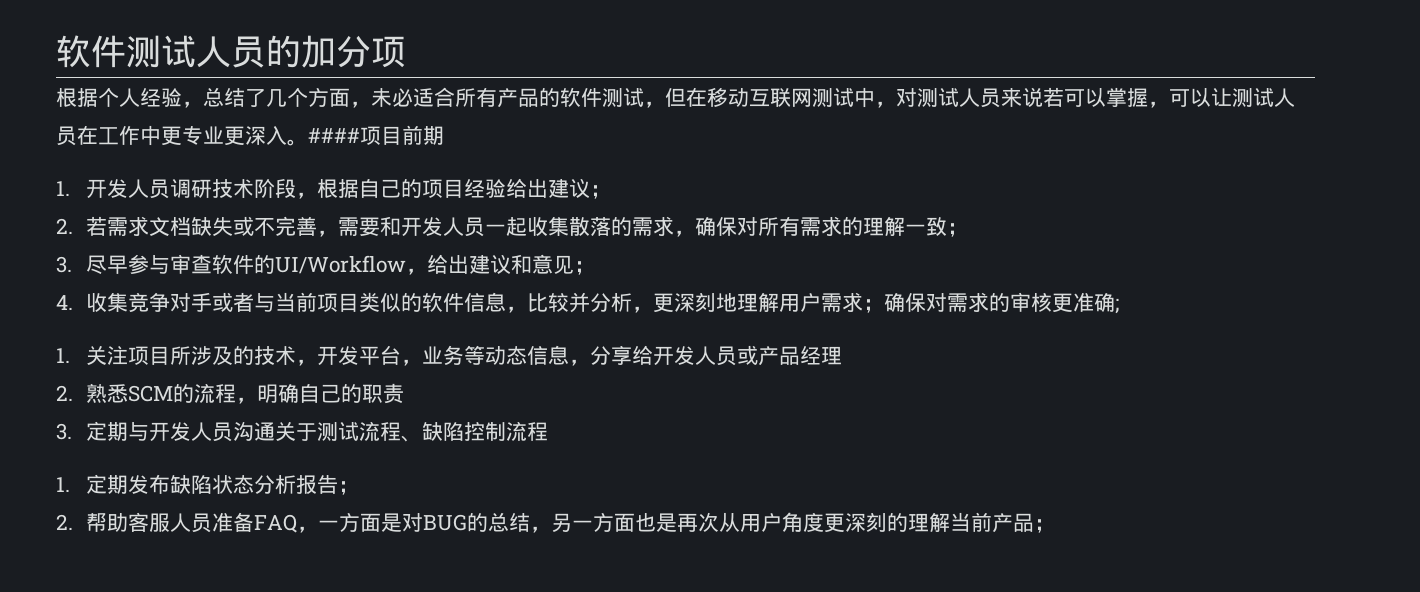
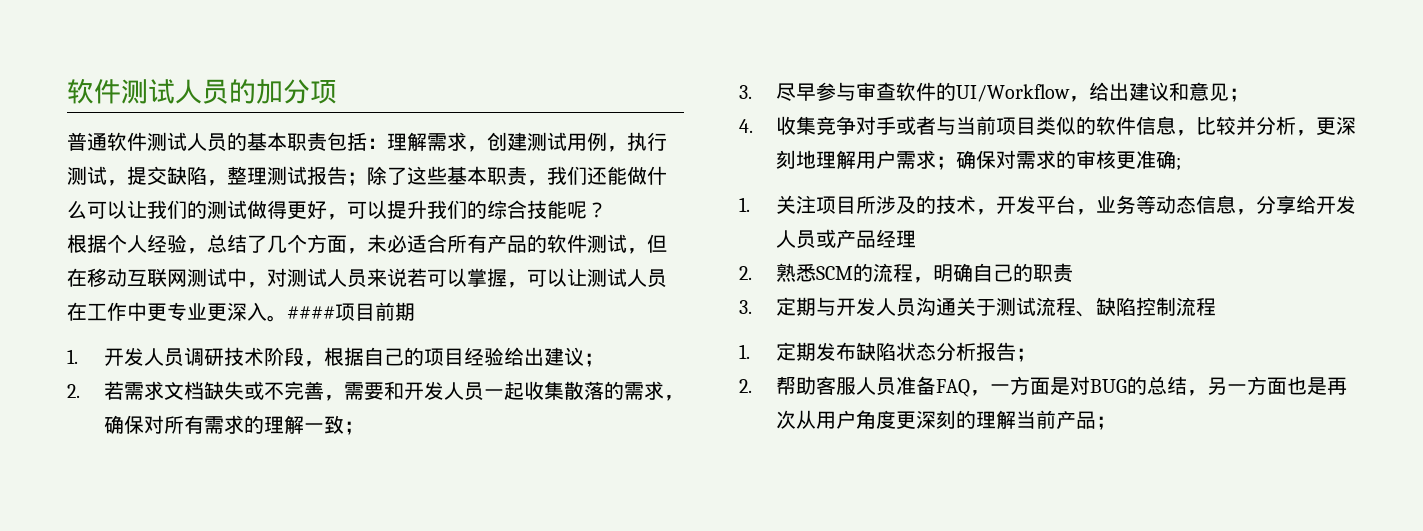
+ 普通软件测试人员的基本职责包括：理解需求，创建测试用例，执行测试，提交缺陷，整理测试报告；除了这些基本职责，我们还能做什么可以让我们的测试做得更好，可以提升我们的综合技能呢？

